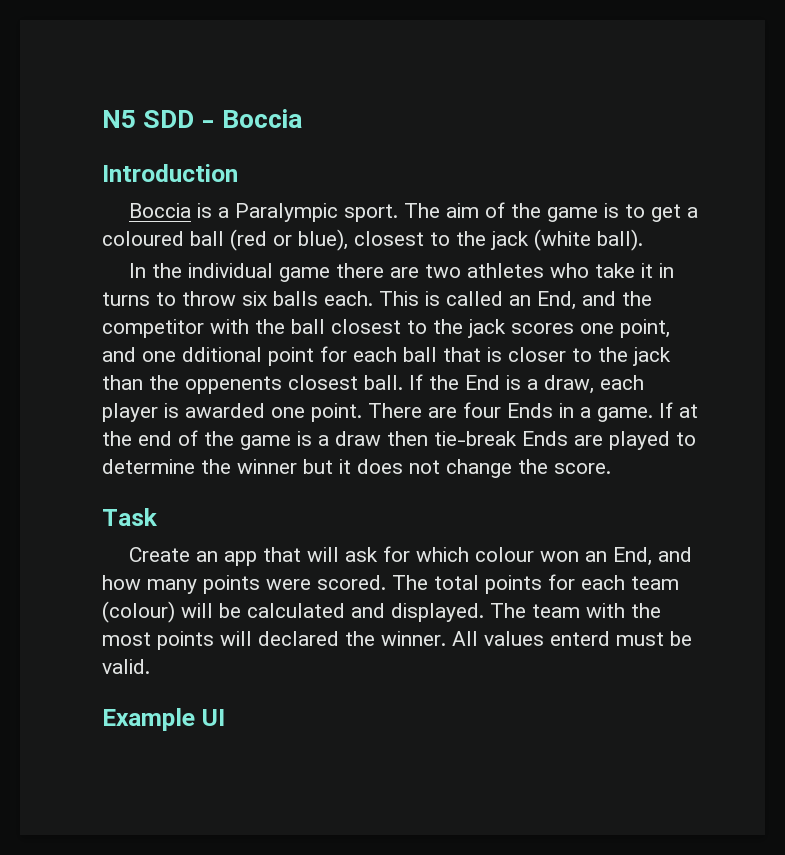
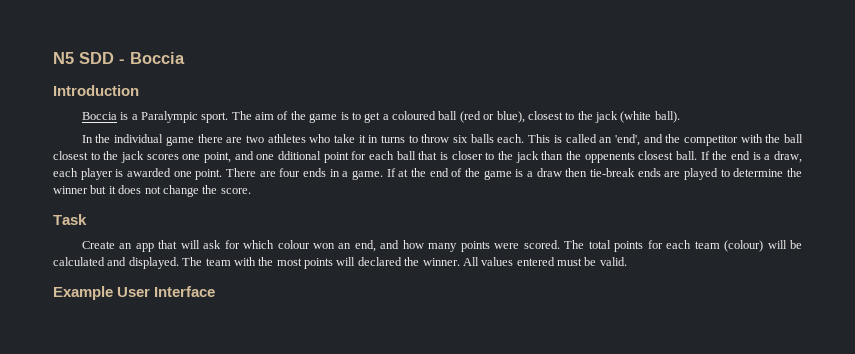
- This is called an End, and the competitor with the ball closest to the jack scores one point, and one dditional point for each ball that is closer to the jack than the oppenents closest ball.
+ This is called an 'end', and the competitor with the ball closest to the jack scores one point, and one dditional point for each ball that is closer to the jack than the oppenents closest ball.
- If the End is a draw, each player is awarded one point.
+ If the end is a draw, each player is awarded one point.
- There are four Ends in a game.
+ There are four ends in a game.
- If at the end of the game is a draw then tie-break Ends are played to determine the winner but it does not change the score.
+ If at the end of the game is a draw then tie-break ends are played to determine the winner but it does not change the score.
- Create an app that will ask for which colour won an End, and how many points were scored.
+ Create an app that will ask for which colour won an end, and how many points were scored.
- All values enterd must be valid.
+ All values entered must be valid.
- Example UI
+ Example User Interface

